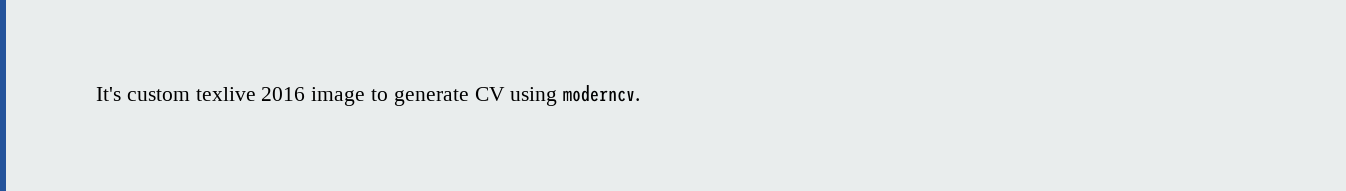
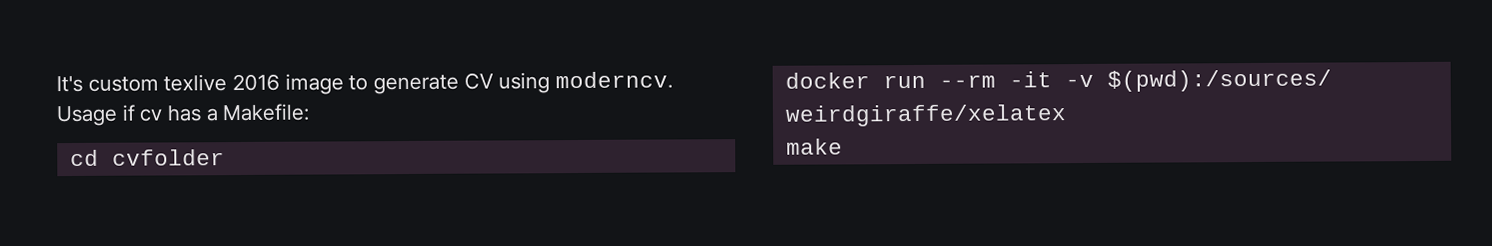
+ Usage if cv has a Makefile:
+ cd cvfolder
+ docker run --rm -it -v $(pwd):/sources/ weirdgiraffe/xelatex
+ make

